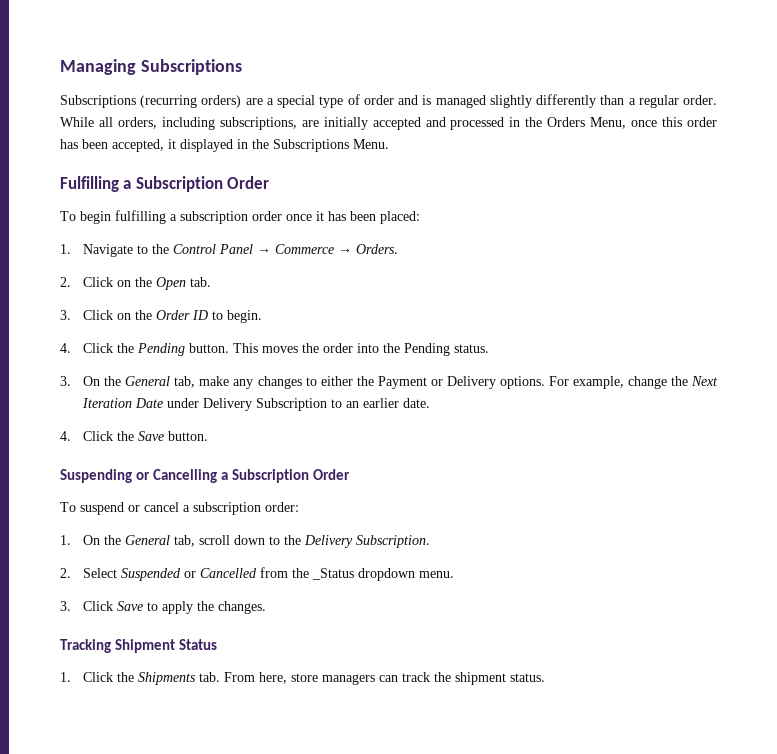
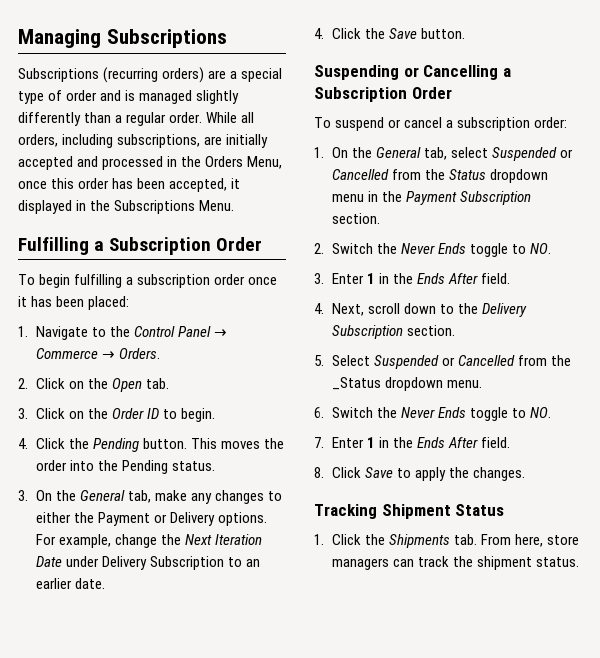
- 1. On the General tab, scroll down to the Delivery Subscription.
- 2. Select Suspended or Cancelled from the _Status dropdown menu.
+ 1. On the General tab, select Suspended or Cancelled from the Status dropdown menu in the Payment Subscription section.
+ 2. Switch the Never Ends toggle to NO.
+ 3. Enter 1 in the Ends After field.
+ 4. Next, scroll down to the Delivery Subscription section.
+ 5. Select Suspended or Cancelled from the _Status dropdown menu.
- 3. Click Save to apply the changes.
+ 6. Switch the Never Ends toggle to NO.
+ 7. Enter 1 in the Ends After field.
+ 8. Click Save to apply the changes.

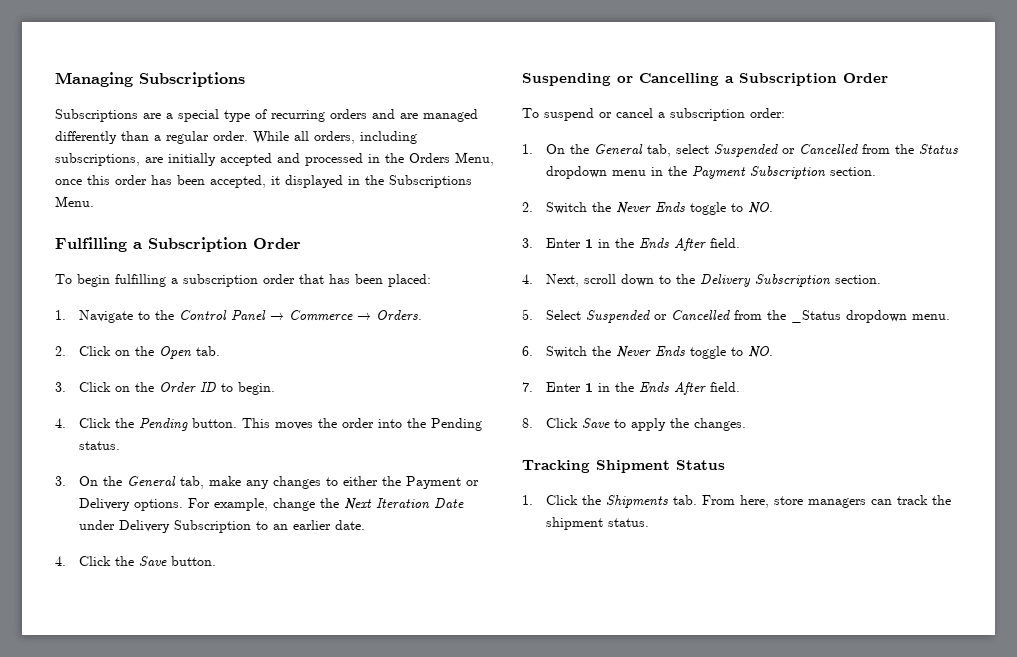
- Subscriptions (recurring orders) are a special type of order and is managed slightly differently than a regular order.
+ Subscriptions are a special type of recurring orders and are managed differently than a regular order.
- To begin fulfilling a subscription order once it has been placed:
+ To begin fulfilling a subscription order that has been placed:

